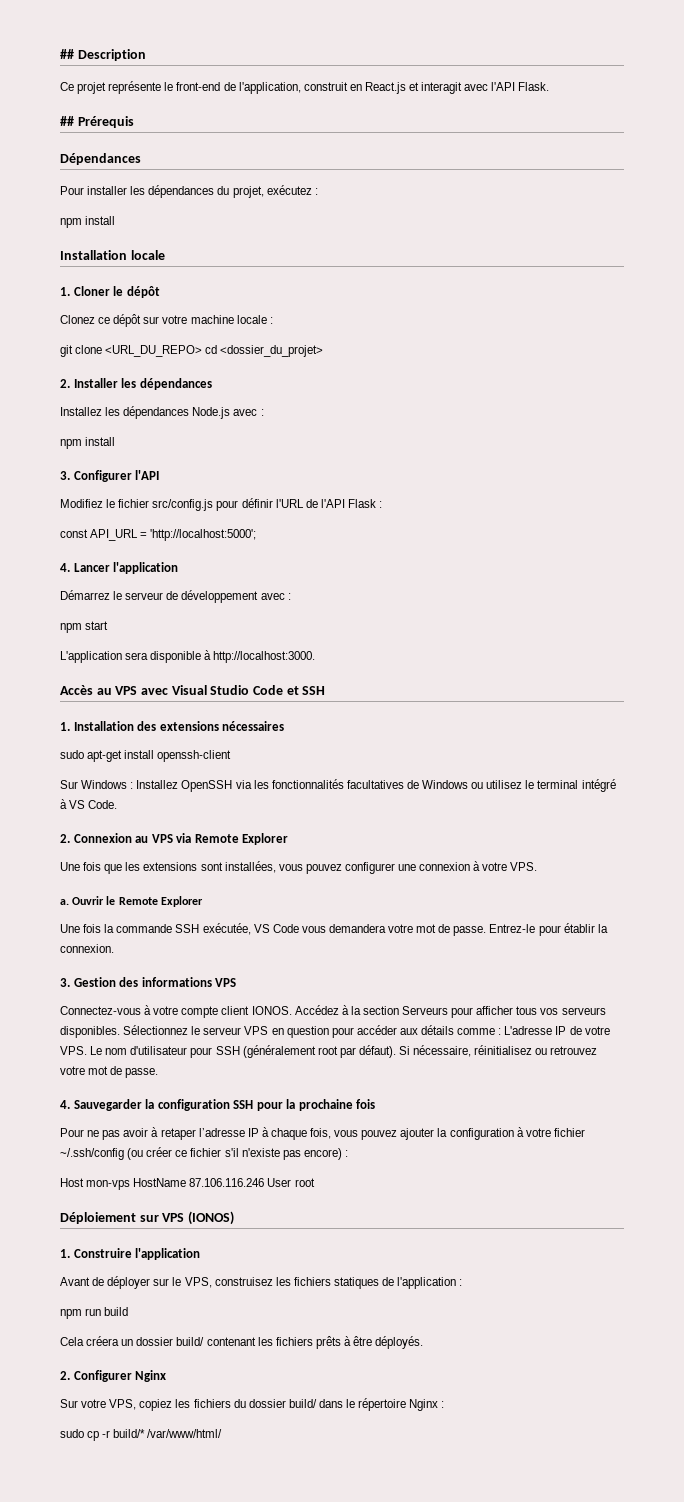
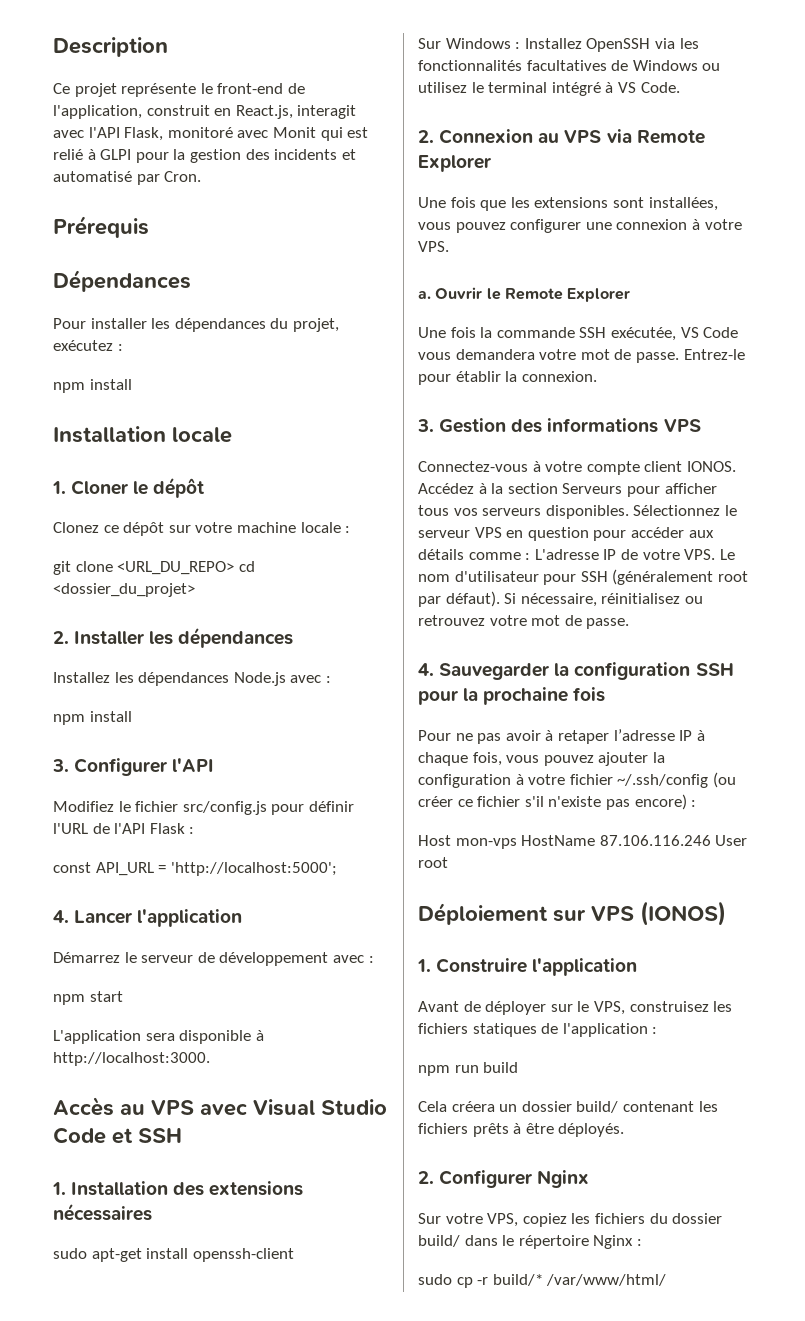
- ## Description
+ Description
- Ce projet représente le front-end de l'application, construit en React.js et interagit avec l'API Flask.
- ## Prérequis
+ Ce projet représente le front-end de l'application, construit en React.js, interagit avec l'API Flask, monitoré avec Monit qui est relié à GLPI pour la gestion des incidents et automatisé par Cron.
+ Prérequis

